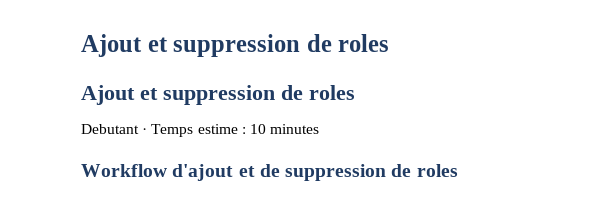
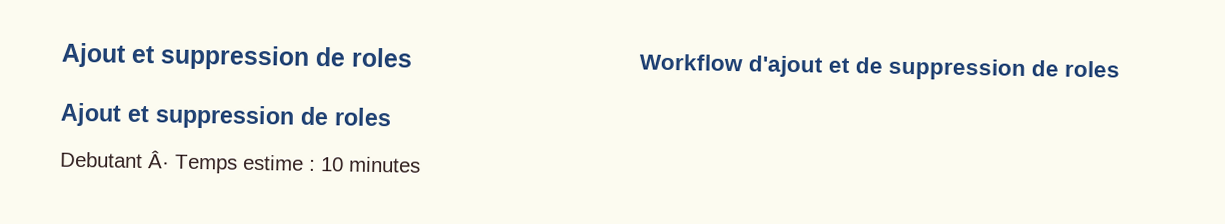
- Debutant · Temps estime : 10 minutes
+ Debutant Â· Temps estime : 10 minutes

